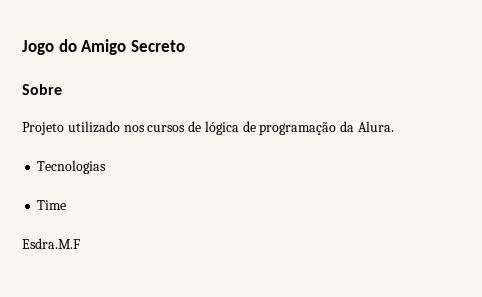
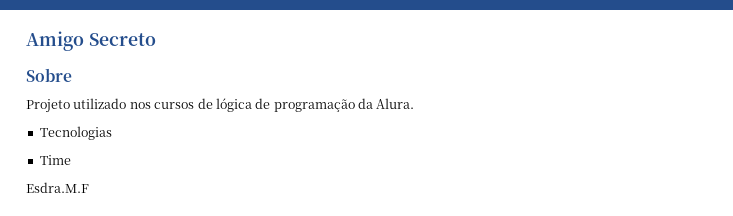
- Jogo do Amigo Secreto
+ Amigo Secreto

